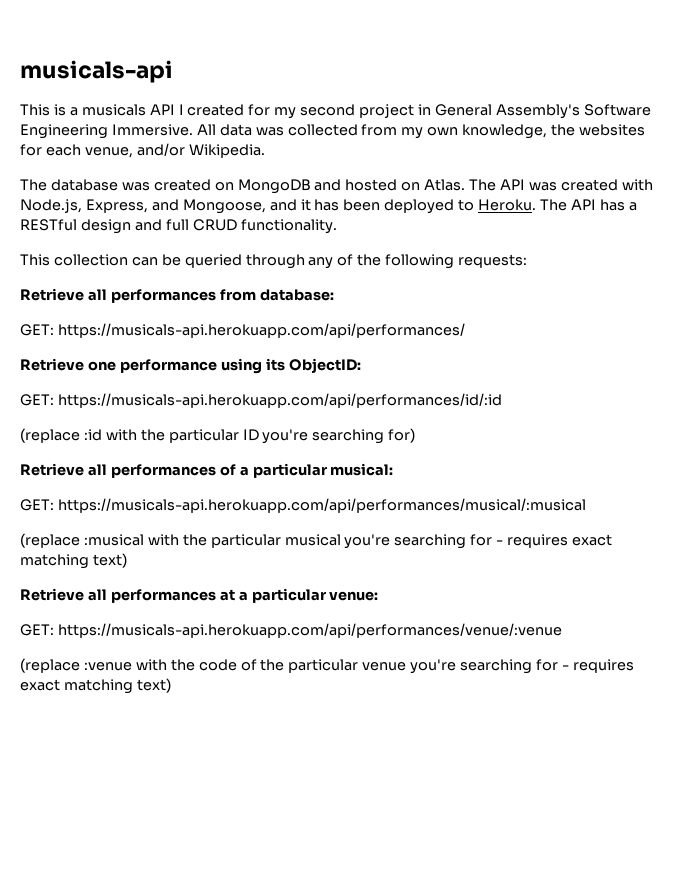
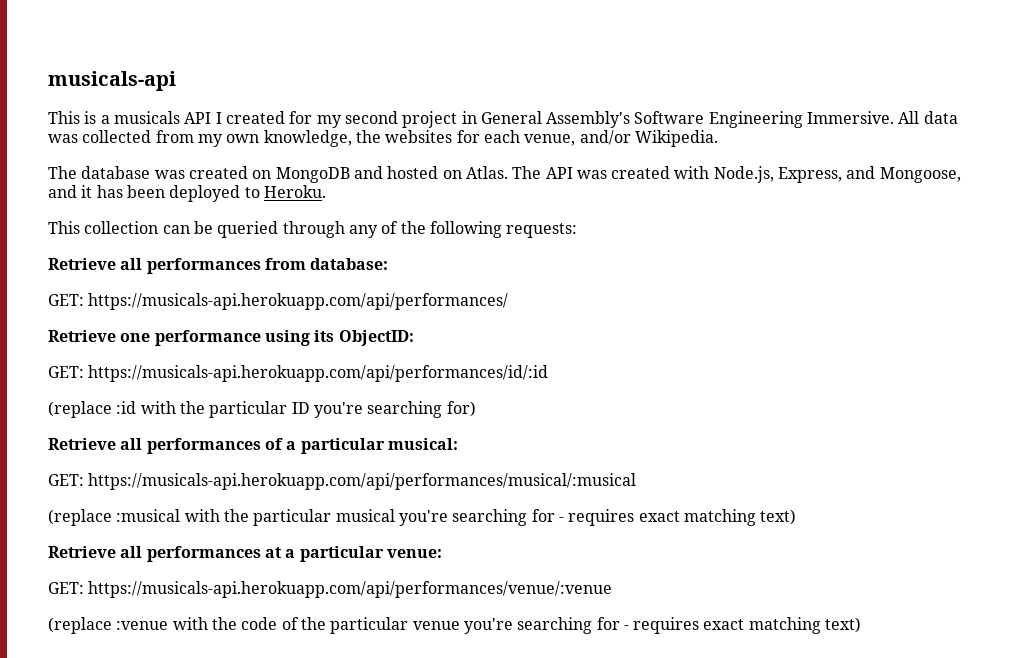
- The API has a RESTful design and full CRUD functionality.

